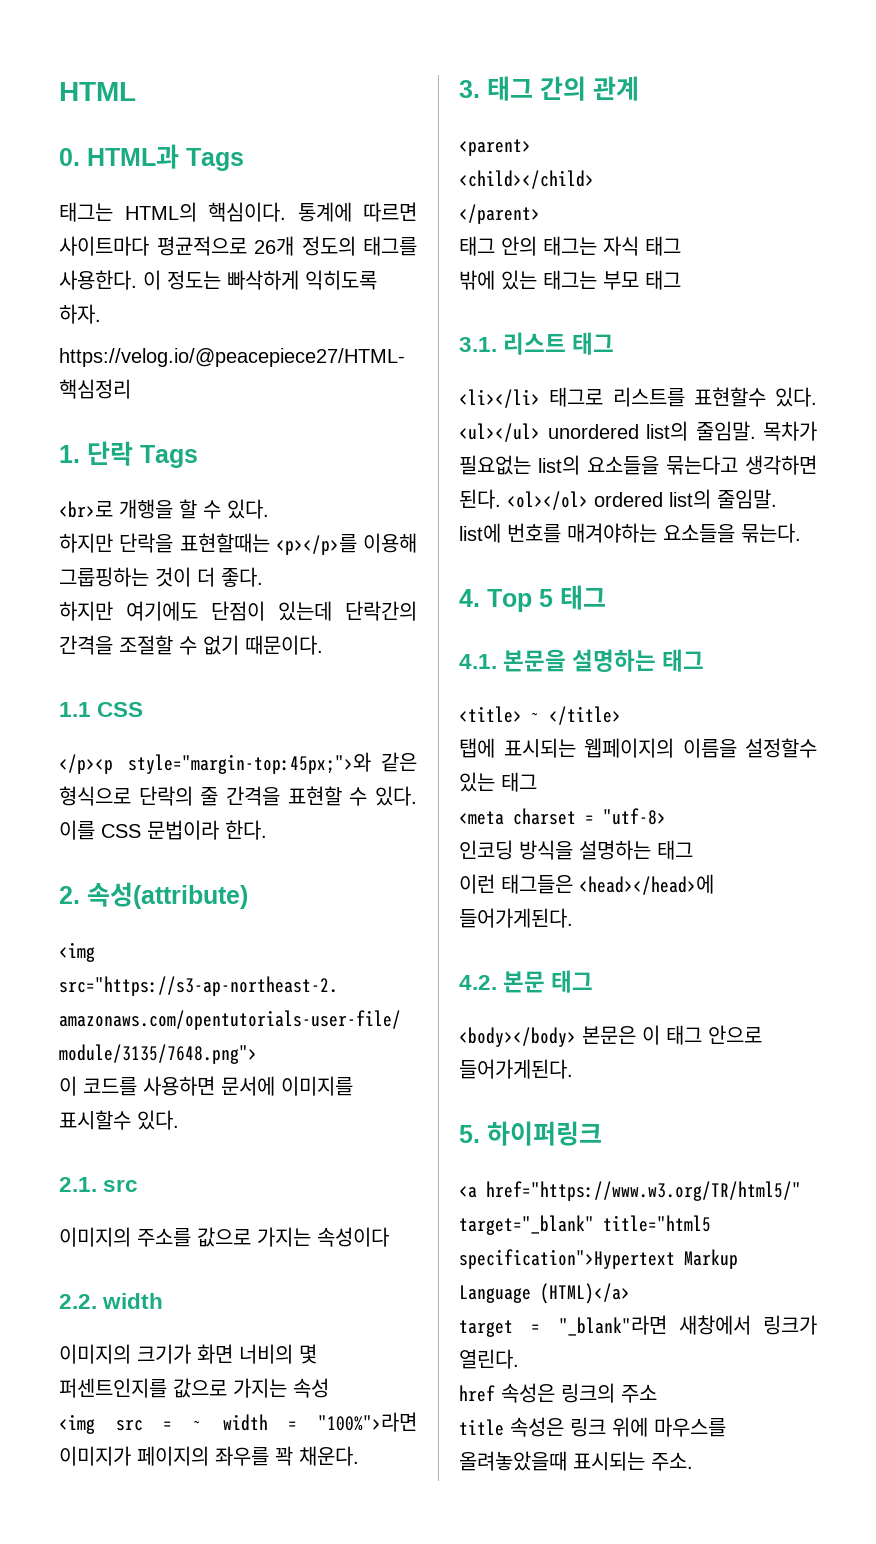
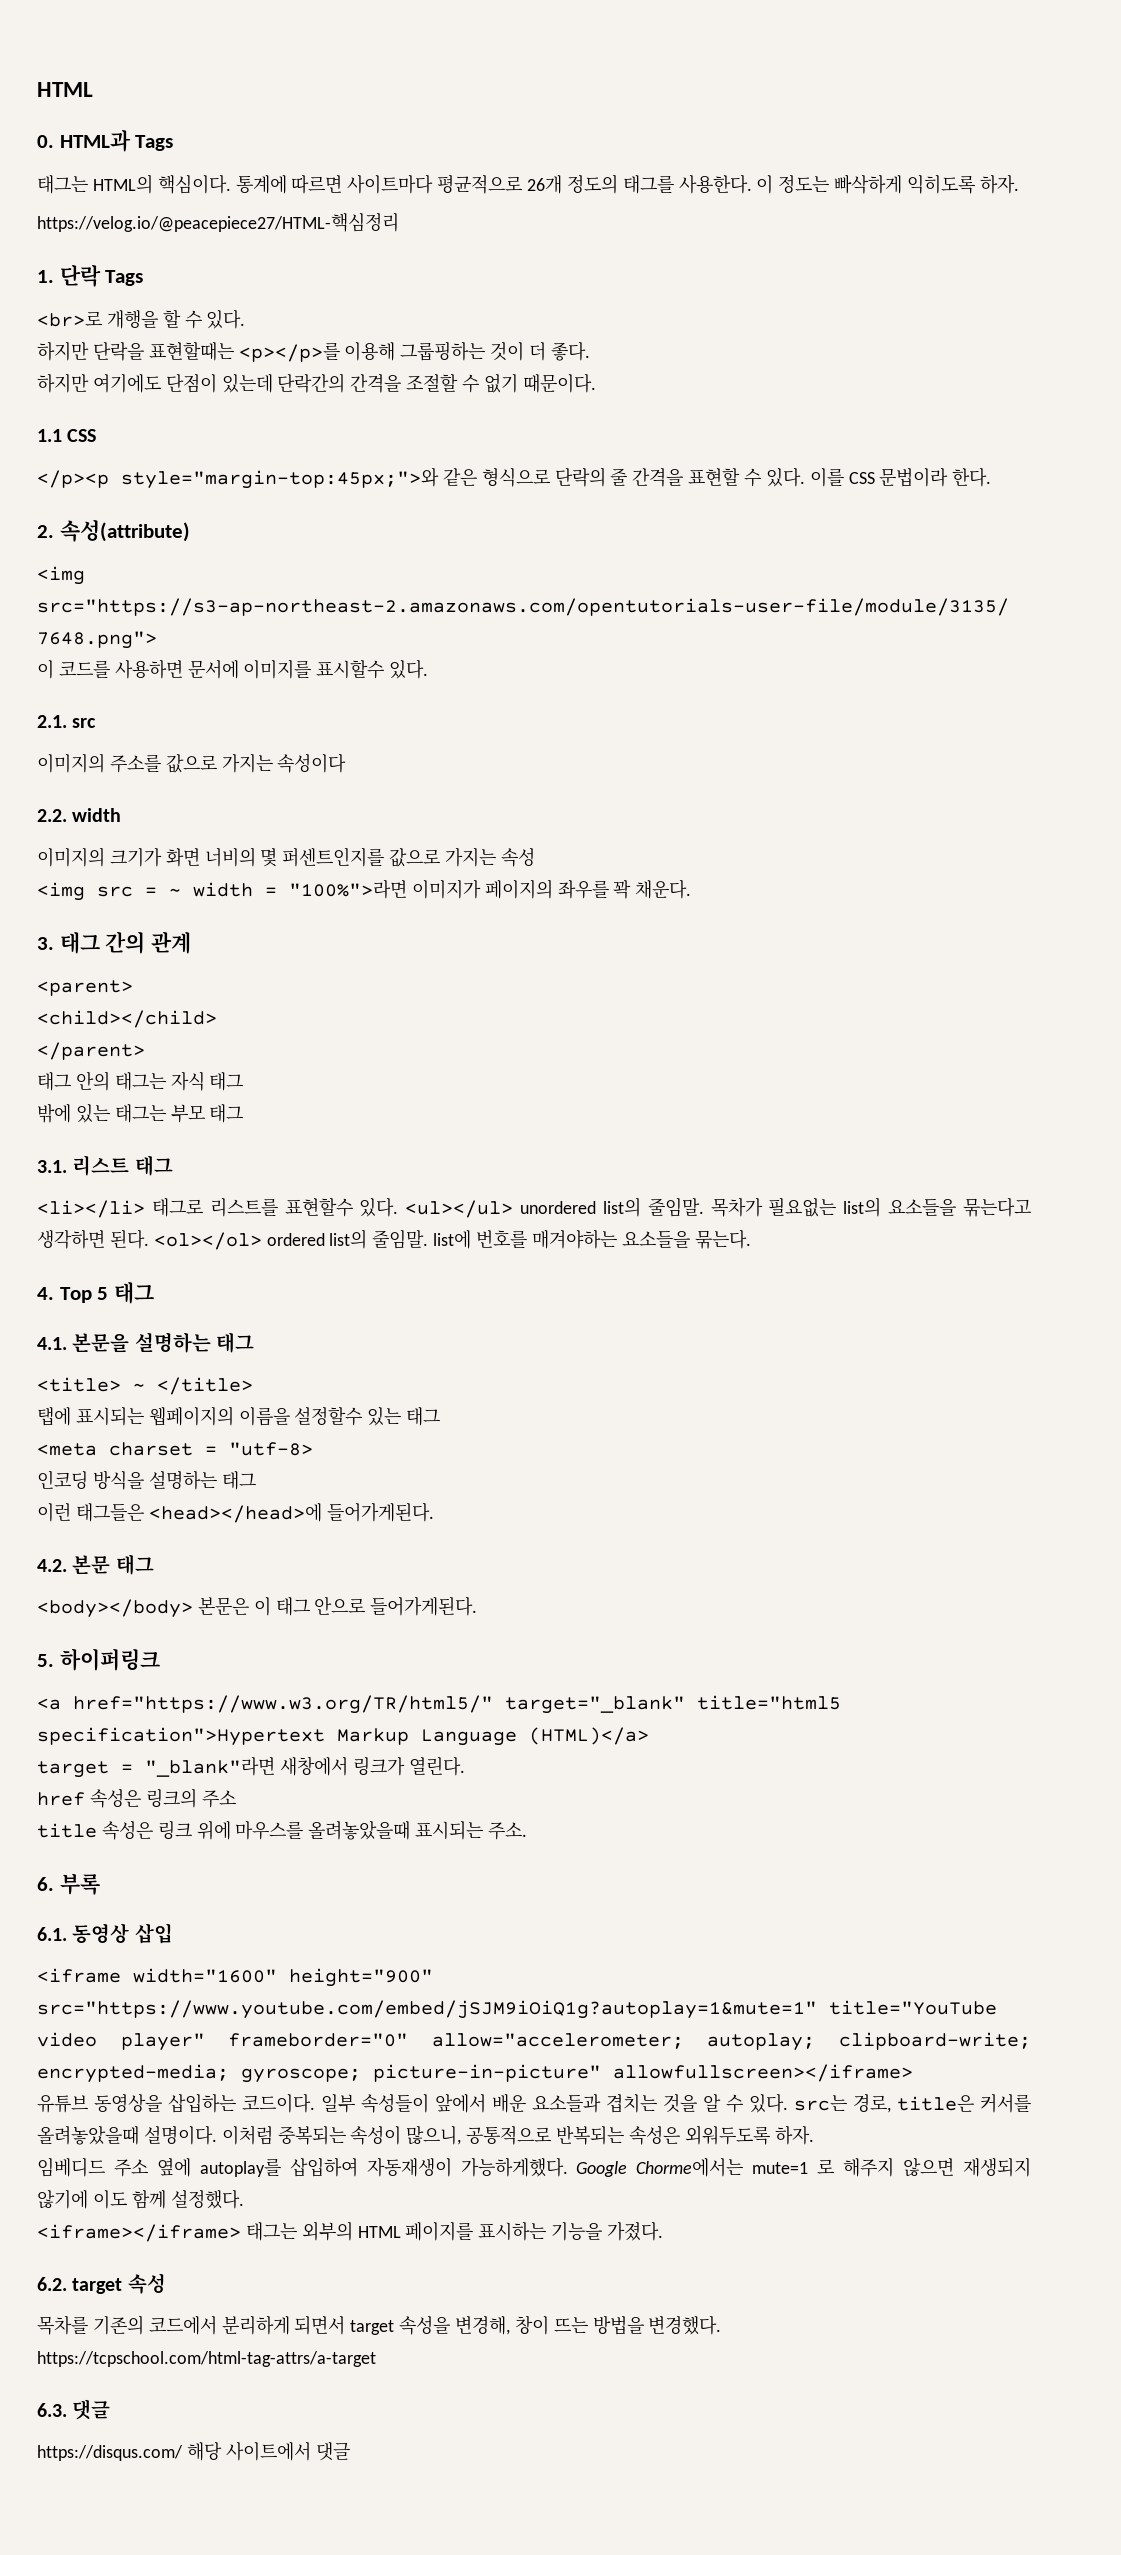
+ 6. 부록
+ 6.1. 동영상 삽입
+ <iframe width="1600" height="900" src="https://www.youtube.com/embed/jSJM9iOiQ1g?autoplay=1&mute=1" title="YouTube video player" frameborder="0" allow="accelerometer; autoplay; clipboard-write; encrypted-media; gyroscope; picture-in-picture" allowfullscreen></iframe>
+ 유튜브 동영상을 삽입하는 코드이다. 일부 속성들이 앞에서 배운 요소들과 겹치는 것을 알 수 있다. src는 경로, title은 커서를 올려놓았을때 설명이다. 이처럼 중복되는 속성이 많으니, 공통적으로 반복되는 속성은 외워두도록 하자.
+ 임베디드 주소 옆에 autoplay를 삽입하여 자동재생이 가능하게했다. Google Chorme에서는 mute=1 로 해주지 않으면 재생되지 않기에 이도 함께 설정했다.
+ <iframe></iframe> 태그는 외부의 HTML 페이지를 표시하는 기능을 가졌다.
+ 6.2. target 속성
+ 목차를 기존의 코드에서 분리하게 되면서 target 속성을 변경해, 창이 뜨는 방법을 변경했다. https://tcpschool.com/html-tag-attrs/a-target
+ 6.3. 댓글
+ https://disqus.com/ 해당 사이트에서 댓글

